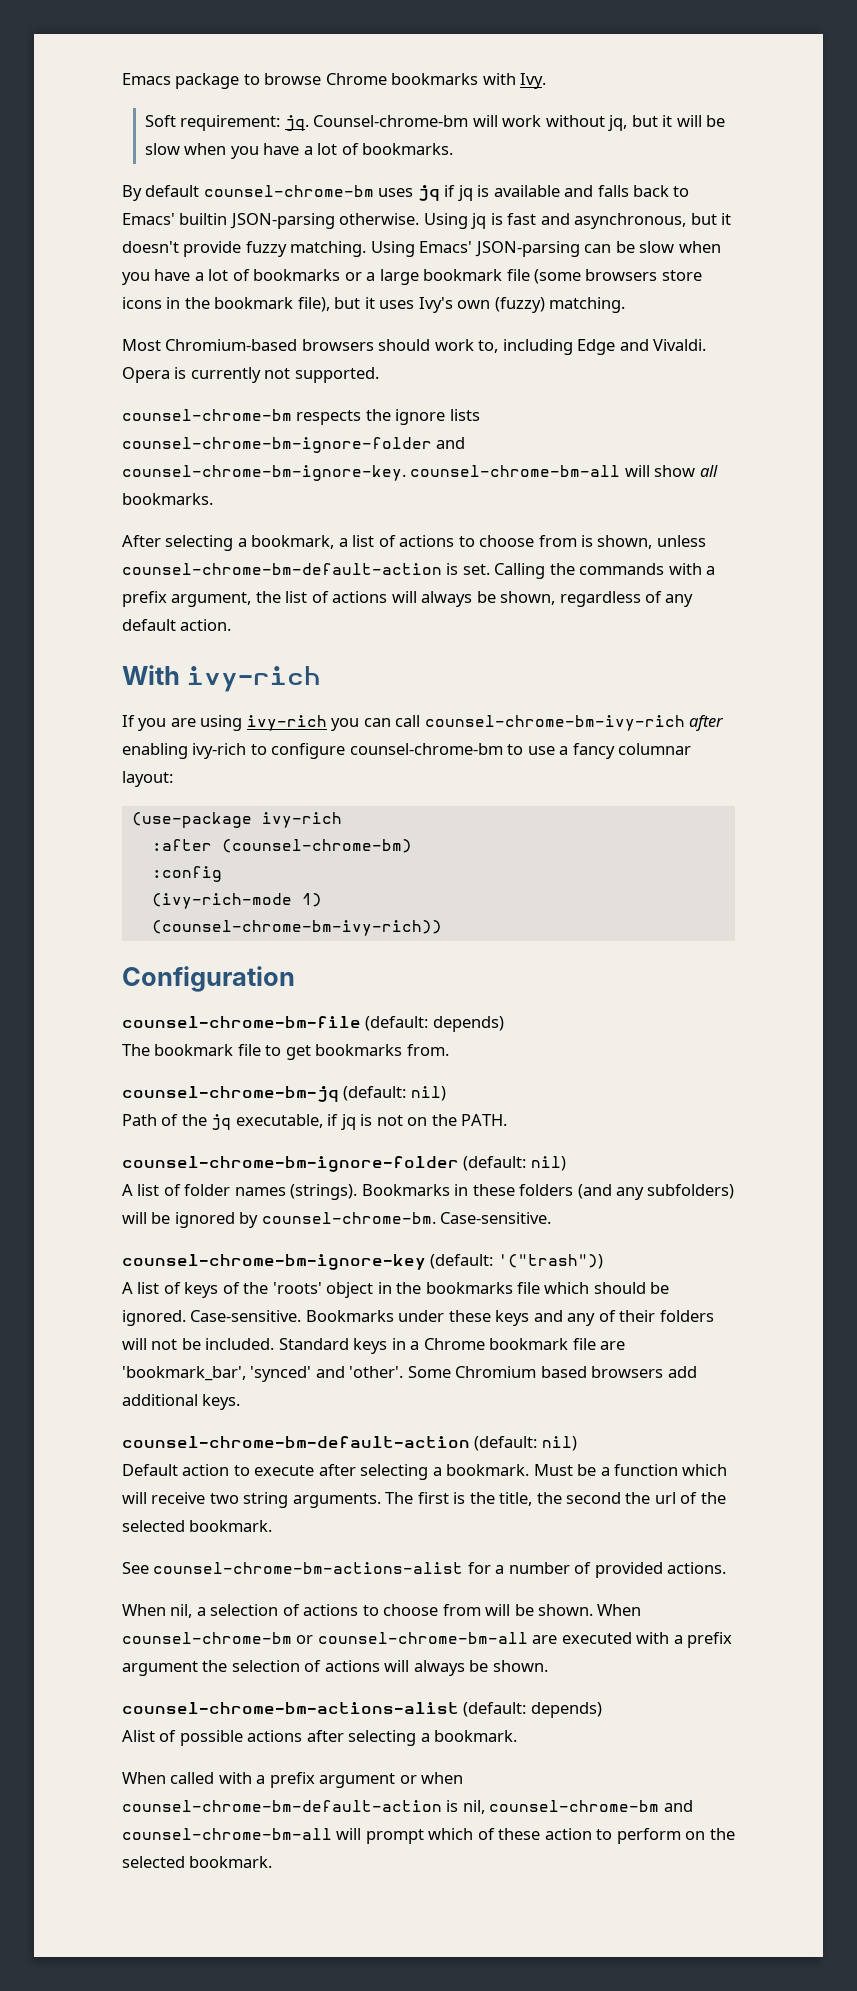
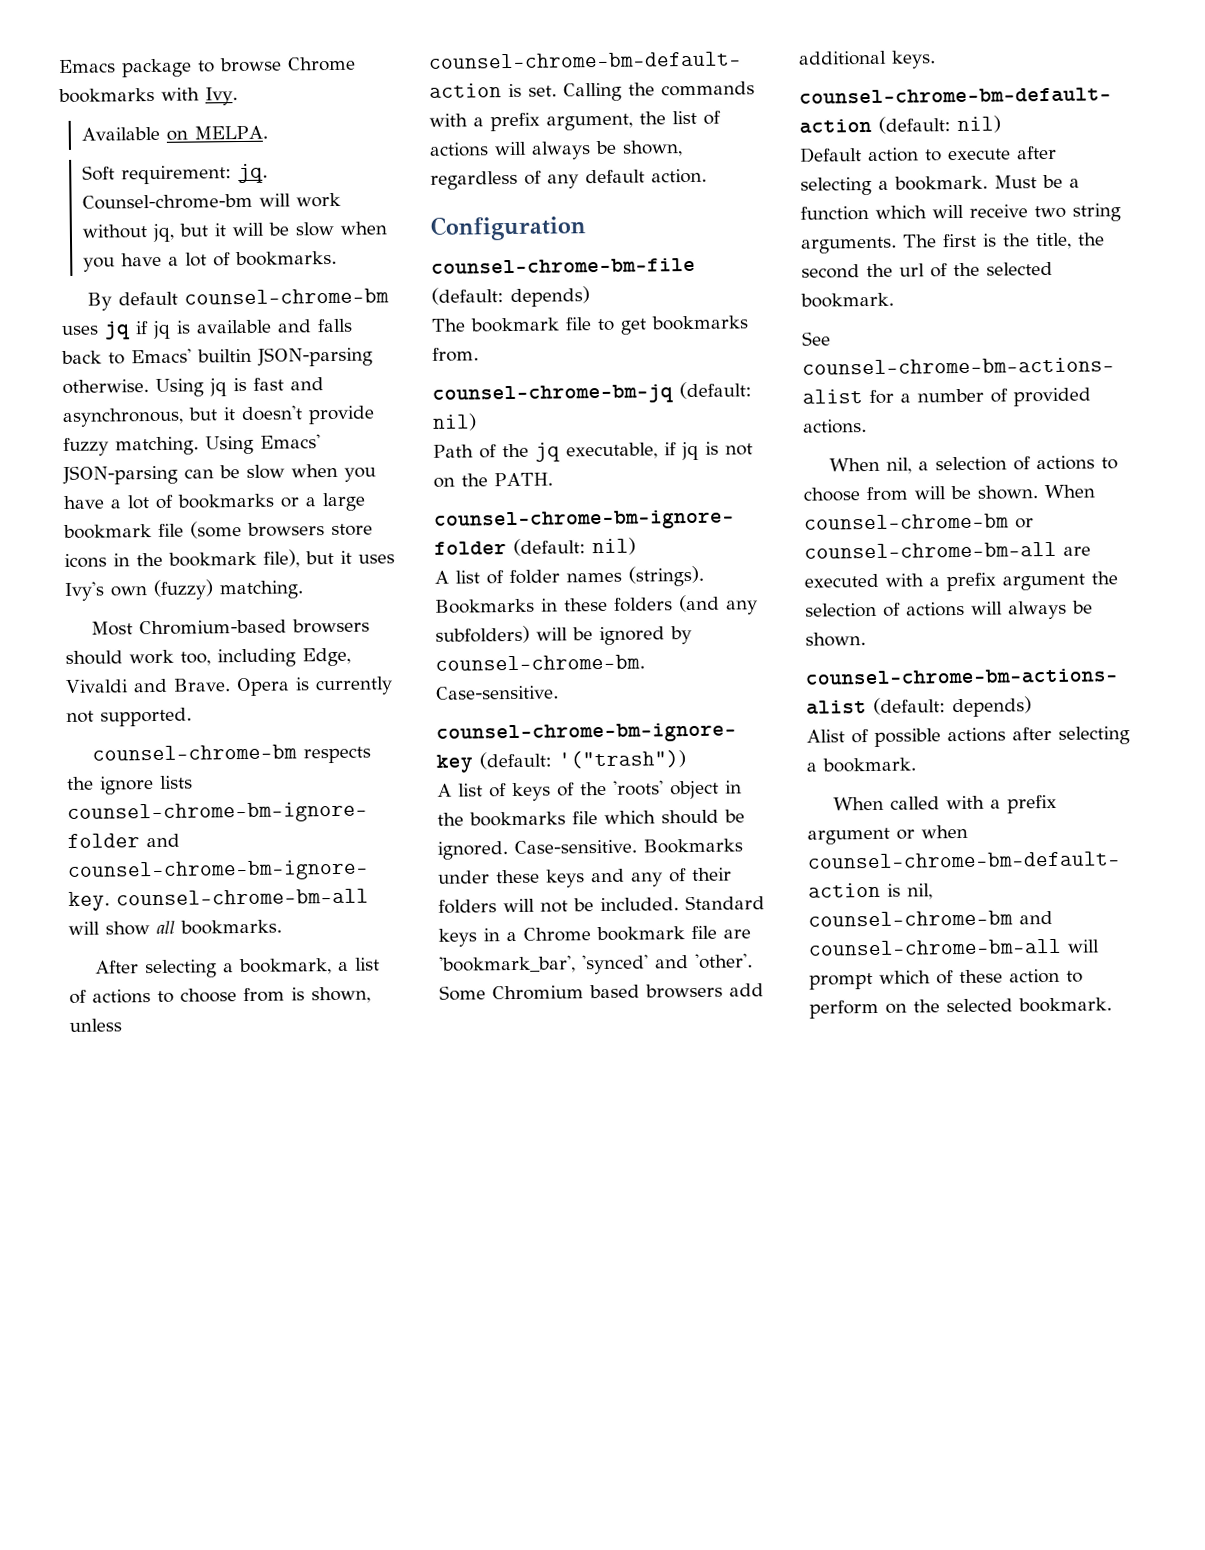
+ Available on MELPA.
- Most Chromium-based browsers should work to, including Edge and Vivaldi.
+ Most Chromium-based browsers should work too, including Edge, Vivaldi and Brave.
- With ivy-rich
- If you are using ivy-rich you can call counsel-chrome-bm-ivy-rich after enabling ivy-rich to configure counsel-chrome-bm to use a fancy columnar layout:
- (use-package ivy-rich
- :after (counsel-chrome-bm)
- :config
- (ivy-rich-mode 1)
- (counsel-chrome-bm-ivy-rich))

